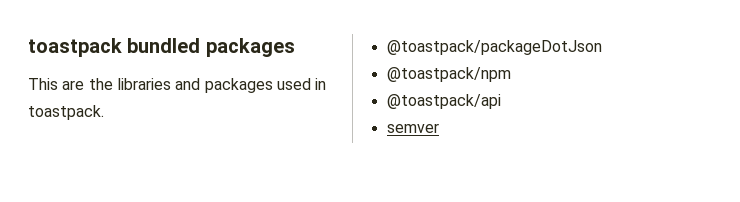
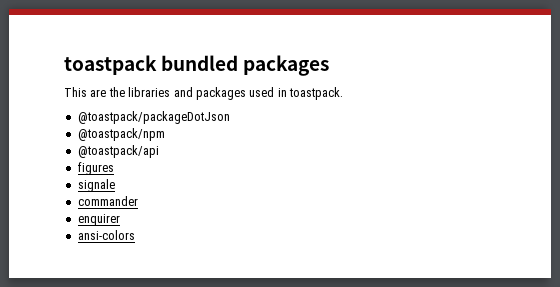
- semver
+ figures
+ signale
+ commander
+ enquirer
+ ansi-colors

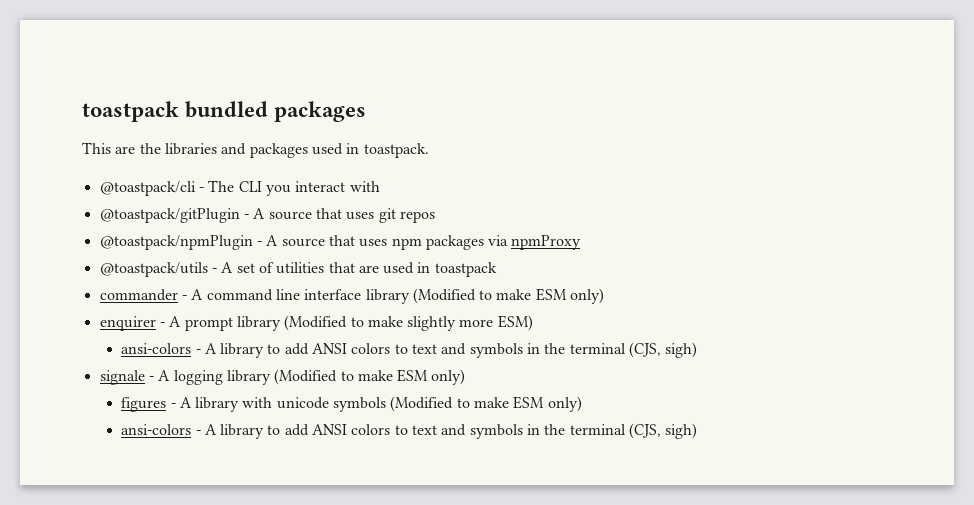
- @toastpack/packageDotJson
- @toastpack/npm
- @toastpack/api
- figures
- signale
- commander
- enquirer
- ansi-colors
+ @toastpack/cli - The CLI you interact with
+ @toastpack/gitPlugin - A source that uses git repos
+ @toastpack/npmPlugin - A source that uses npm packages via npmProxy
+ @toastpack/utils - A set of utilities that are used in toastpack
+ commander - A command line interface library (Modified to make ESM only)
+ enquirer - A prompt library (Modified to make slightly more ESM)
+ ansi-colors - A library to add ANSI colors to text and symbols in the terminal (CJS, sigh)
+ signale - A logging library (Modified to make ESM only)
+ figures - A library with unicode symbols (Modified to make ESM only)
+ ansi-colors - A library to add ANSI colors to text and symbols in the terminal (CJS, sigh)

